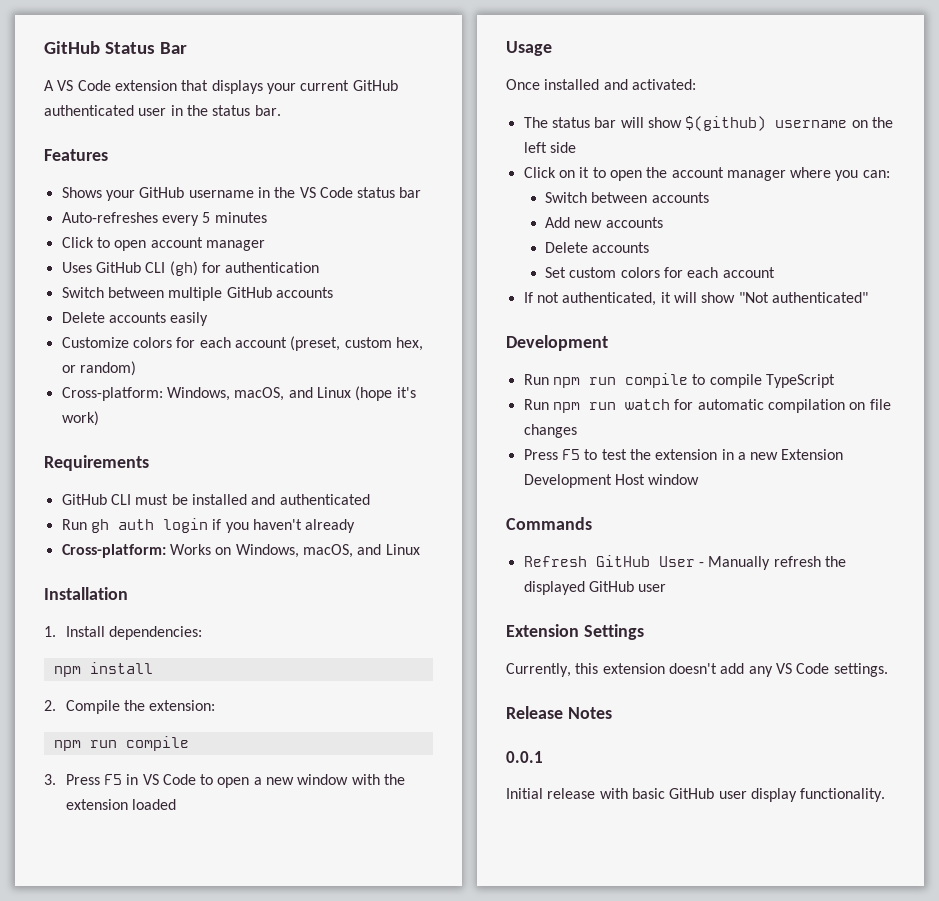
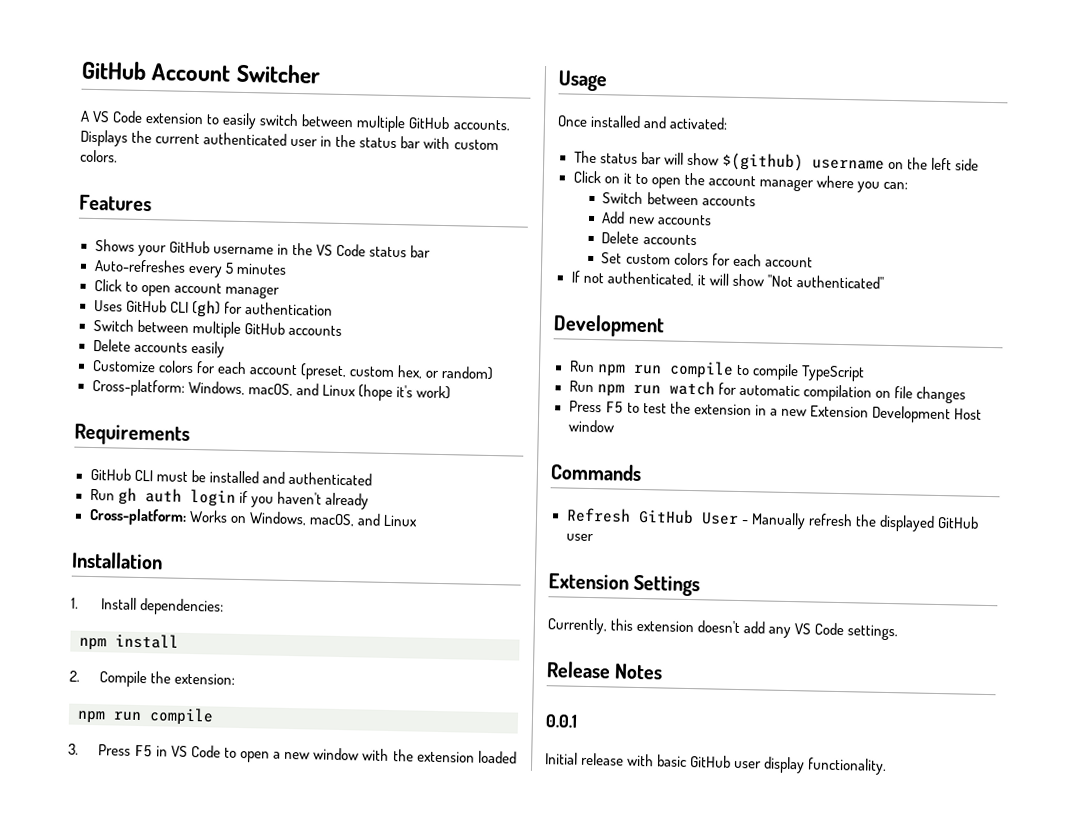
- GitHub Status Bar
+ GitHub Account Switcher
- A VS Code extension that displays your current GitHub authenticated user in the status bar.
+ A VS Code extension to easily switch between multiple GitHub accounts. Displays the current authenticated user in the status bar with custom colors.

